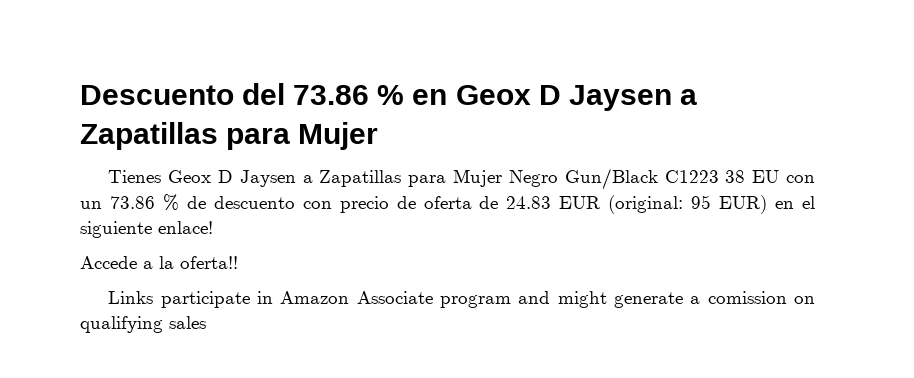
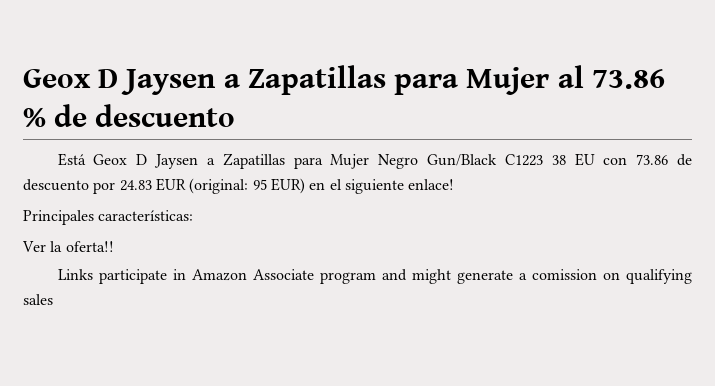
- Descuento del 73.86 % en Geox D Jaysen a Zapatillas para Mujer
- Tienes Geox D Jaysen a Zapatillas para Mujer Negro Gun/Black C1223 38 EU con un 73.86 % de descuento con precio de oferta de 24.83 EUR (original: 95 EUR) en el siguiente enlace!
+ Geox D Jaysen a Zapatillas para Mujer al 73.86 % de descuento
+ Está Geox D Jaysen a Zapatillas para Mujer Negro Gun/Black C1223 38 EU con 73.86 de descuento por 24.83 EUR (original: 95 EUR) en el siguiente enlace!
- Accede a la oferta!!
+ Principales características:
+ Ver la oferta!!

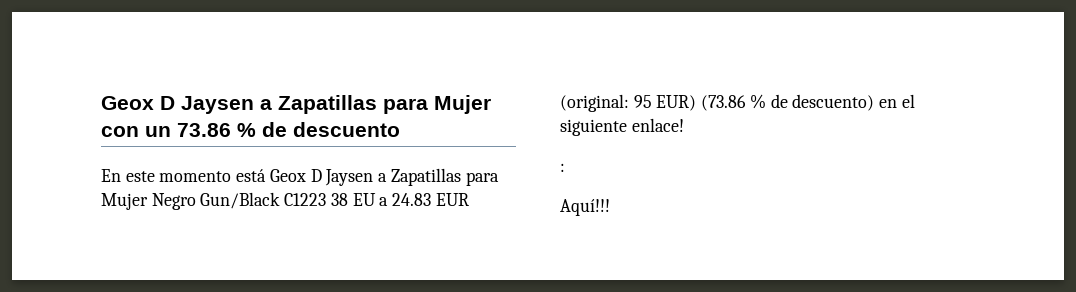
- Geox D Jaysen a Zapatillas para Mujer al 73.86 % de descuento
+ Geox D Jaysen a Zapatillas para Mujer con un 73.86 % de descuento
- Está Geox D Jaysen a Zapatillas para Mujer Negro Gun/Black C1223 38 EU con 73.86 de descuento por 24.83 EUR (original: 95 EUR) en el siguiente enlace!
+ En este momento está Geox D Jaysen a Zapatillas para Mujer Negro Gun/Black C1223 38 EU a 24.83 EUR (original: 95 EUR) (73.86 % de descuento) en el siguiente enlace!
- Principales características:
- Ver la oferta!!
- Links participate in Amazon Associate program and might generate a comission on qualifying sales
+ :
+ Aquí!!!

